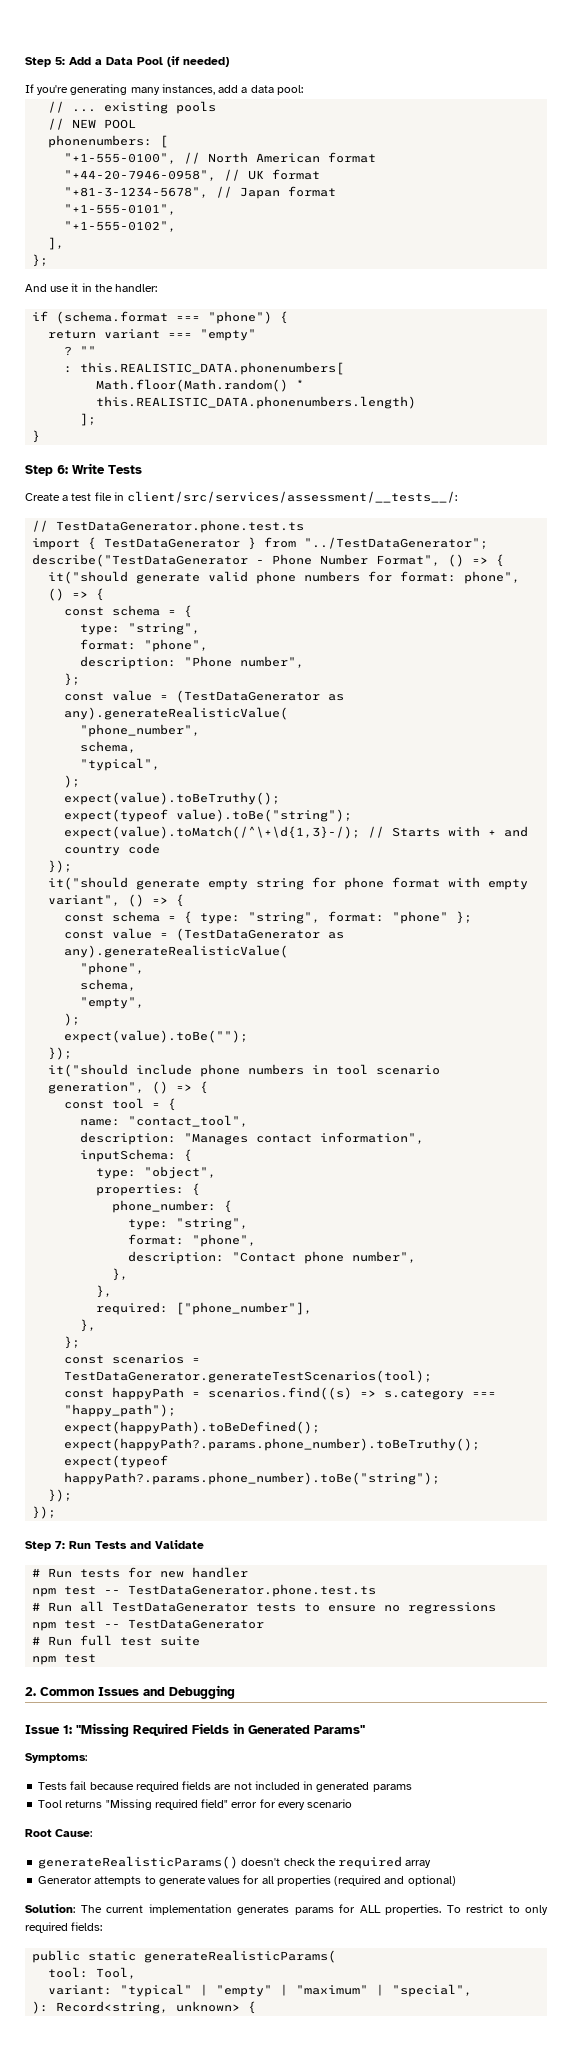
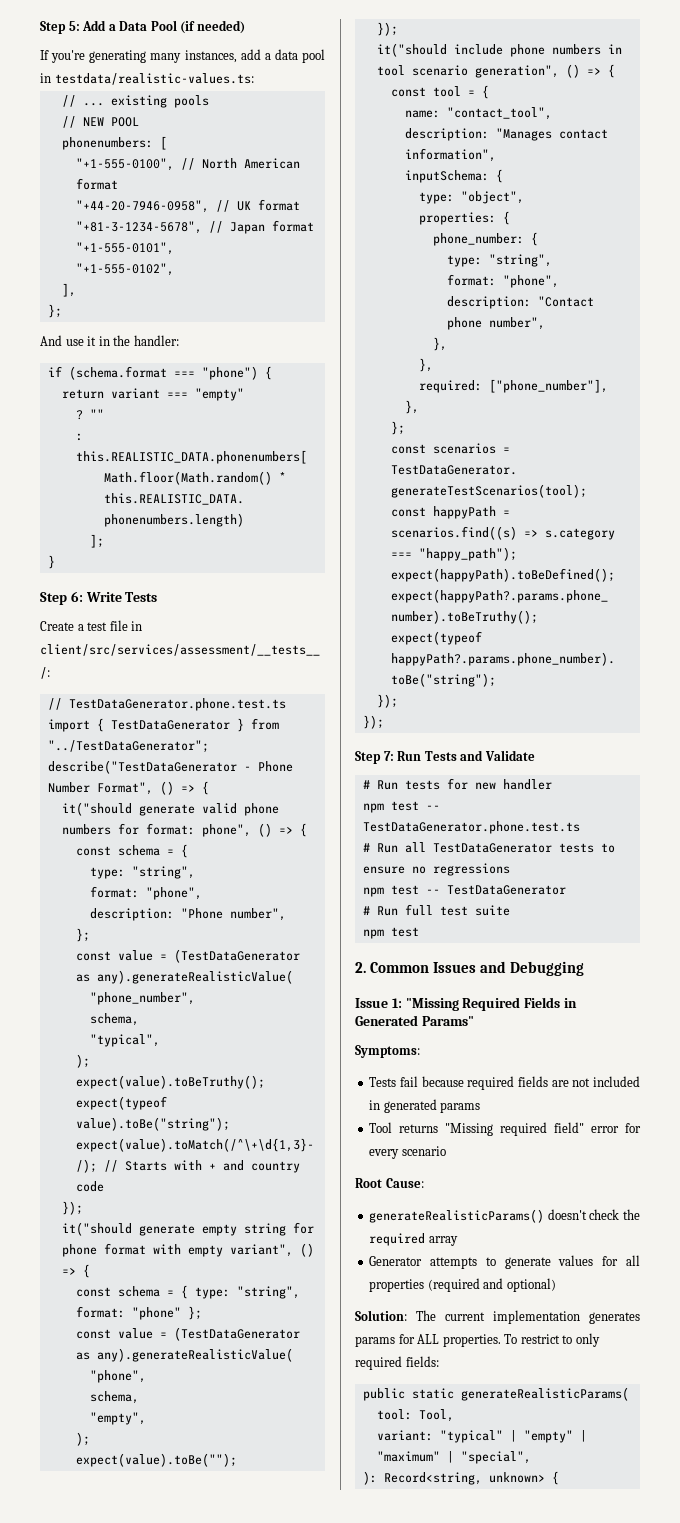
- If you're generating many instances, add a data pool:
+ If you're generating many instances, add a data pool in testdata/realistic-values.ts:

